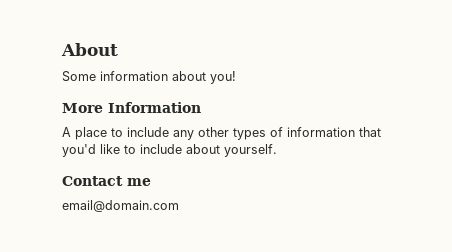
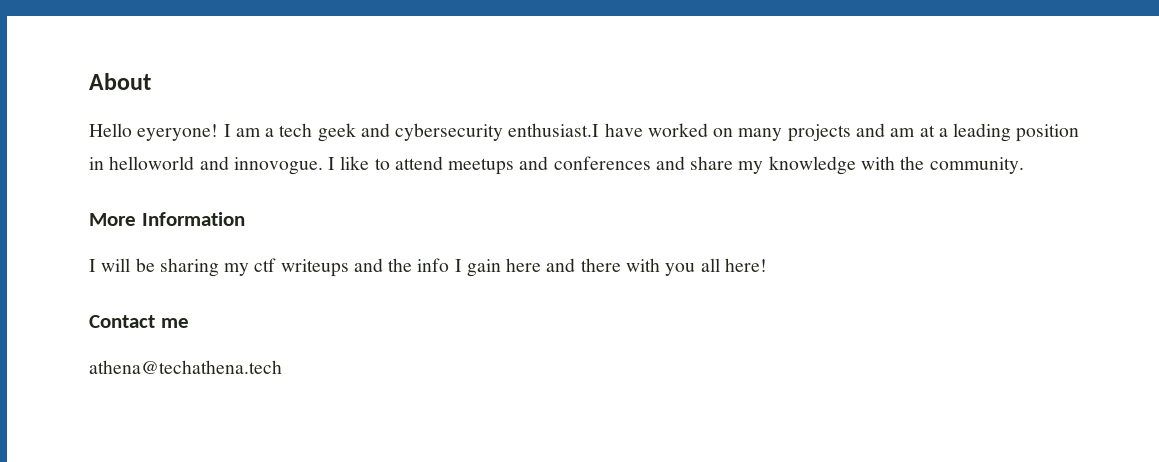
- Some information about you!
+ Hello eyeryone! I am a tech geek and cybersecurity enthusiast.I have worked on many projects and am at a leading position in helloworld and innovogue. I like to attend meetups and conferences and share my knowledge with the community.
  More Information
- A place to include any other types of information that you'd like to include about yourself.
+ I will be sharing my ctf writeups and the info I gain here and there with you all here!
- email@domain.com
+ athena@techathena.tech

